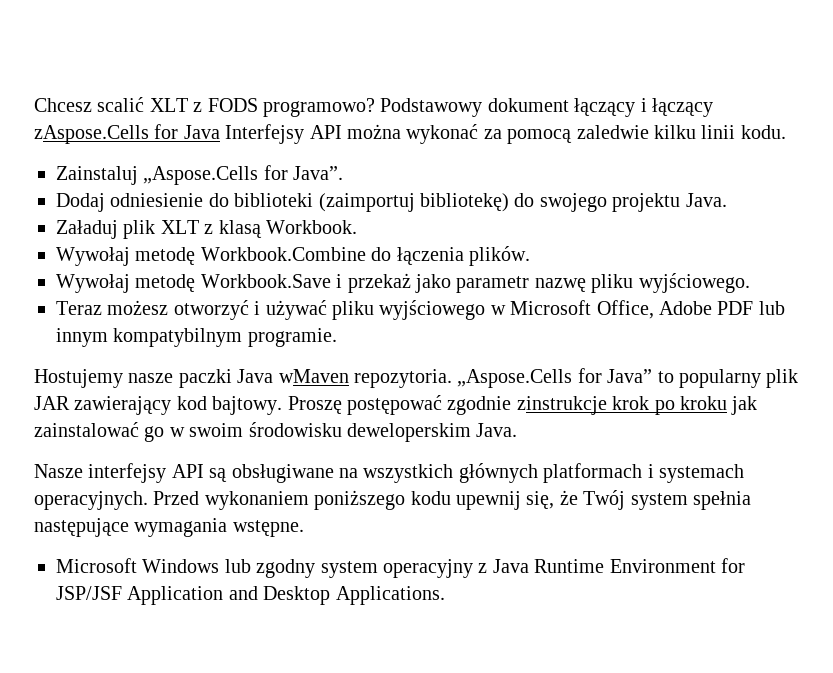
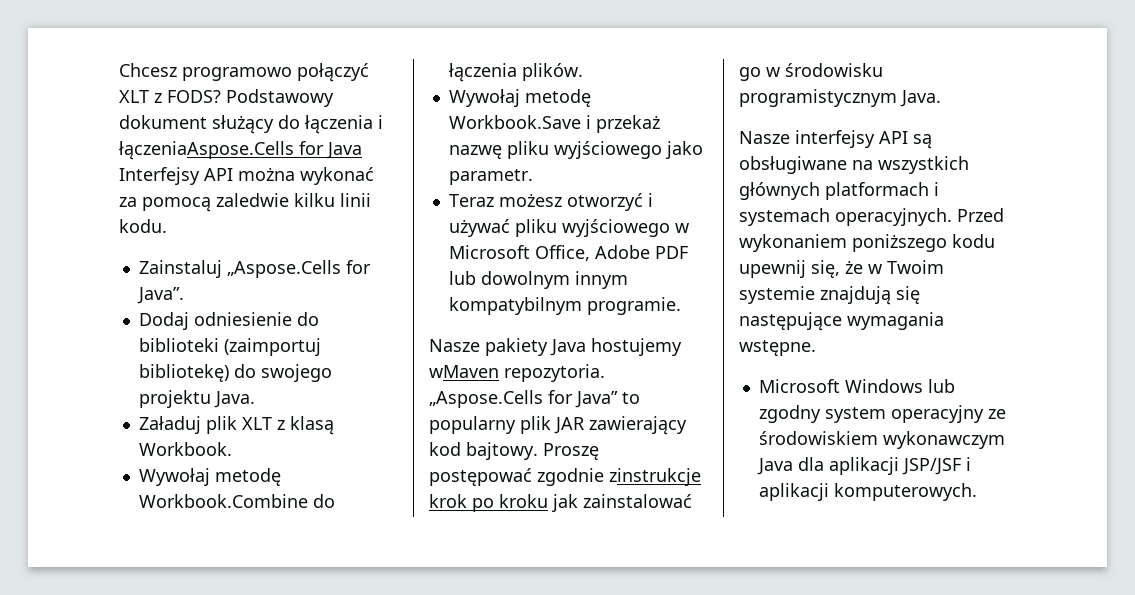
- Chcesz scalić XLT z FODS programowo? Podstawowy dokument łączący i łączący zAspose.Cells for Java Interfejsy API można wykonać za pomocą zaledwie kilku linii kodu.
+ Chcesz programowo połączyć XLT z FODS? Podstawowy dokument służący do łączenia i łączeniaAspose.Cells for Java Interfejsy API można wykonać za pomocą zaledwie kilku linii kodu.
- Wywołaj metodę Workbook.Save i przekaż jako parametr nazwę pliku wyjściowego.
+ Wywołaj metodę Workbook.Save i przekaż nazwę pliku wyjściowego jako parametr.
- Teraz możesz otworzyć i używać pliku wyjściowego w Microsoft Office, Adobe PDF lub innym kompatybilnym programie.
+ Teraz możesz otworzyć i używać pliku wyjściowego w Microsoft Office, Adobe PDF lub dowolnym innym kompatybilnym programie.
- Hostujemy nasze paczki Java wMaven repozytoria.
+ Nasze pakiety Java hostujemy wMaven repozytoria.
- Proszę postępować zgodnie zinstrukcje krok po kroku jak zainstalować go w swoim środowisku deweloperskim Java.
+ Proszę postępować zgodnie zinstrukcje krok po kroku jak zainstalować go w środowisku programistycznym Java.
- Przed wykonaniem poniższego kodu upewnij się, że Twój system spełnia następujące wymagania wstępne.
+ Przed wykonaniem poniższego kodu upewnij się, że w Twoim systemie znajdują się następujące wymagania wstępne.
- Microsoft Windows lub zgodny system operacyjny z Java Runtime Environment for JSP/JSF Application and Desktop Applications.
+ Microsoft Windows lub zgodny system operacyjny ze środowiskiem wykonawczym Java dla aplikacji JSP/JSF i aplikacji komputerowych.

